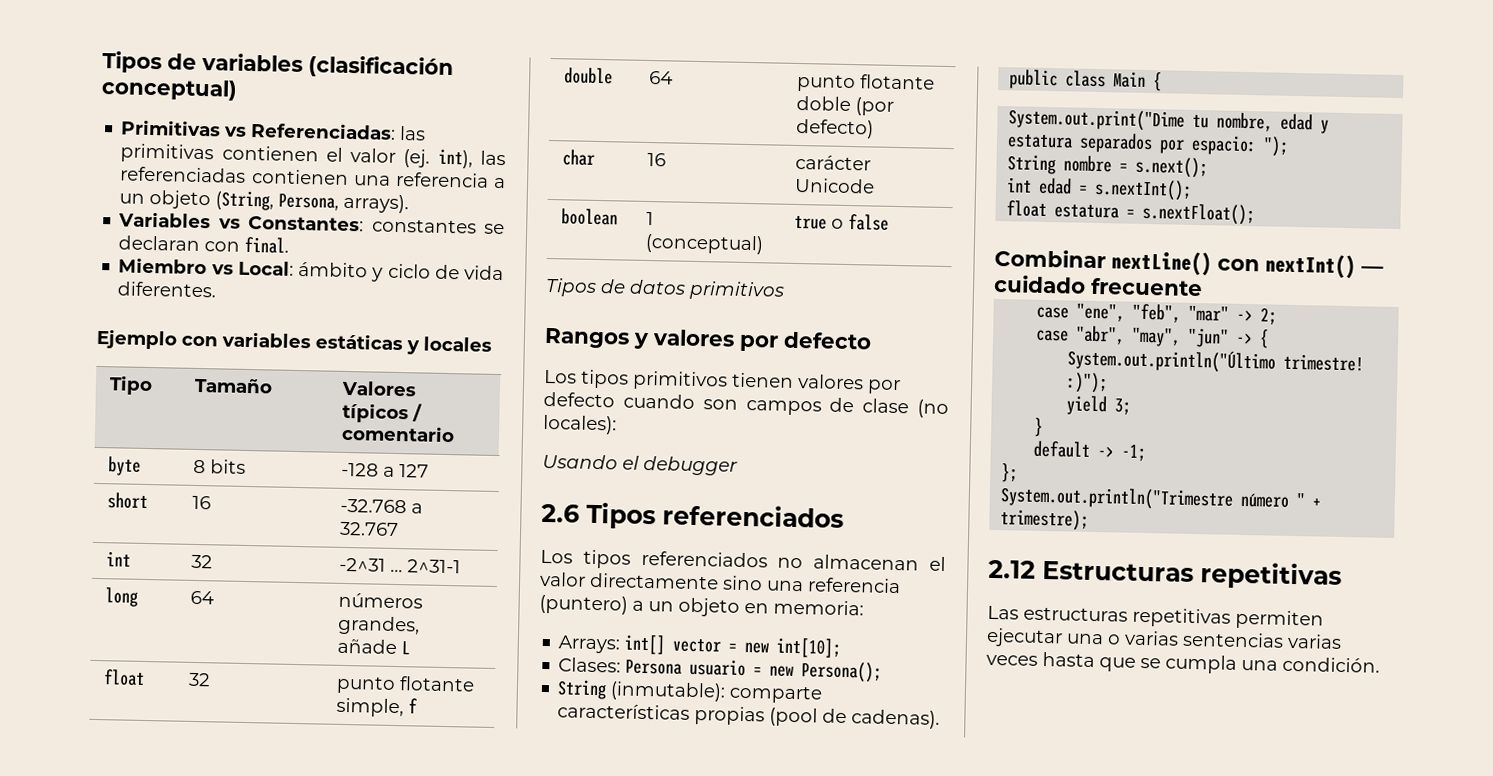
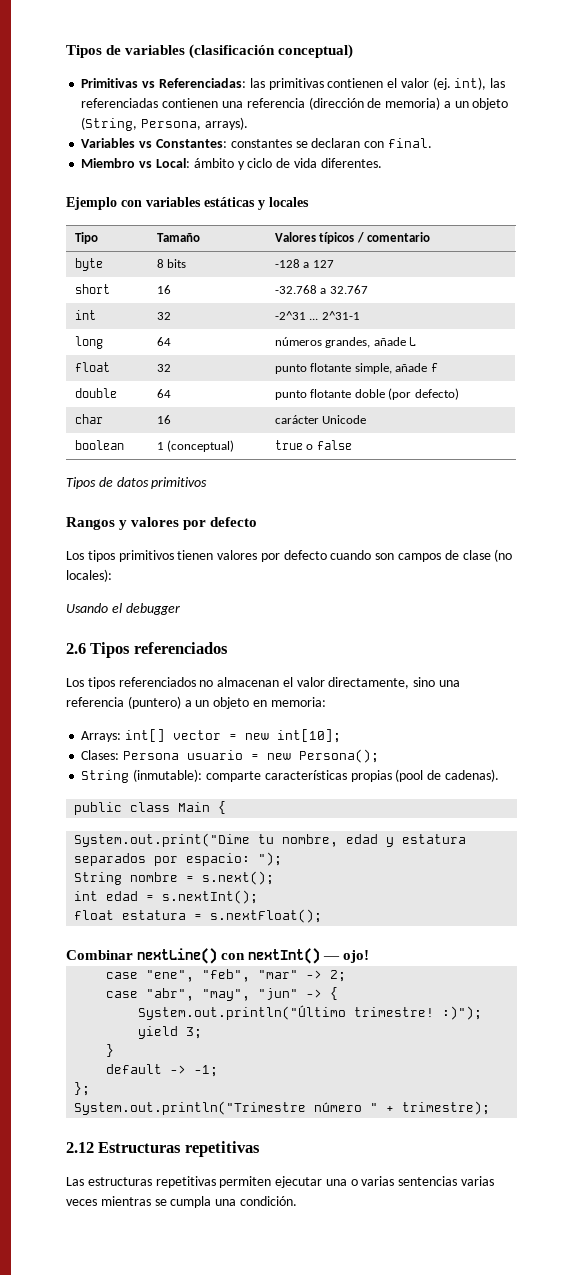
- Primitivas vs Referenciadas: las primitivas contienen el valor (ej. int), las referenciadas contienen una referencia a un objeto (String, Persona, arrays).
+ Primitivas vs Referenciadas: las primitivas contienen el valor (ej. int), las referenciadas contienen una referencia (dirección de memoria) a un objeto (String, Persona, arrays).
- float | 32 | punto flotante simple, f
+ float | 32 | punto flotante simple, añade f
- Los tipos referenciados no almacenan el valor directamente sino una referencia (puntero) a un objeto en memoria:
+ Los tipos referenciados no almacenan el valor directamente, sino una referencia (puntero) a un objeto en memoria:
- Combinar nextLine() con nextInt() — cuidado frecuente
+ Combinar nextLine() con nextInt() — ojo!
- Las estructuras repetitivas permiten ejecutar una o varias sentencias varias veces hasta que se cumpla una condición.
+ Las estructuras repetitivas permiten ejecutar una o varias sentencias varias veces mientras se cumpla una condición.

